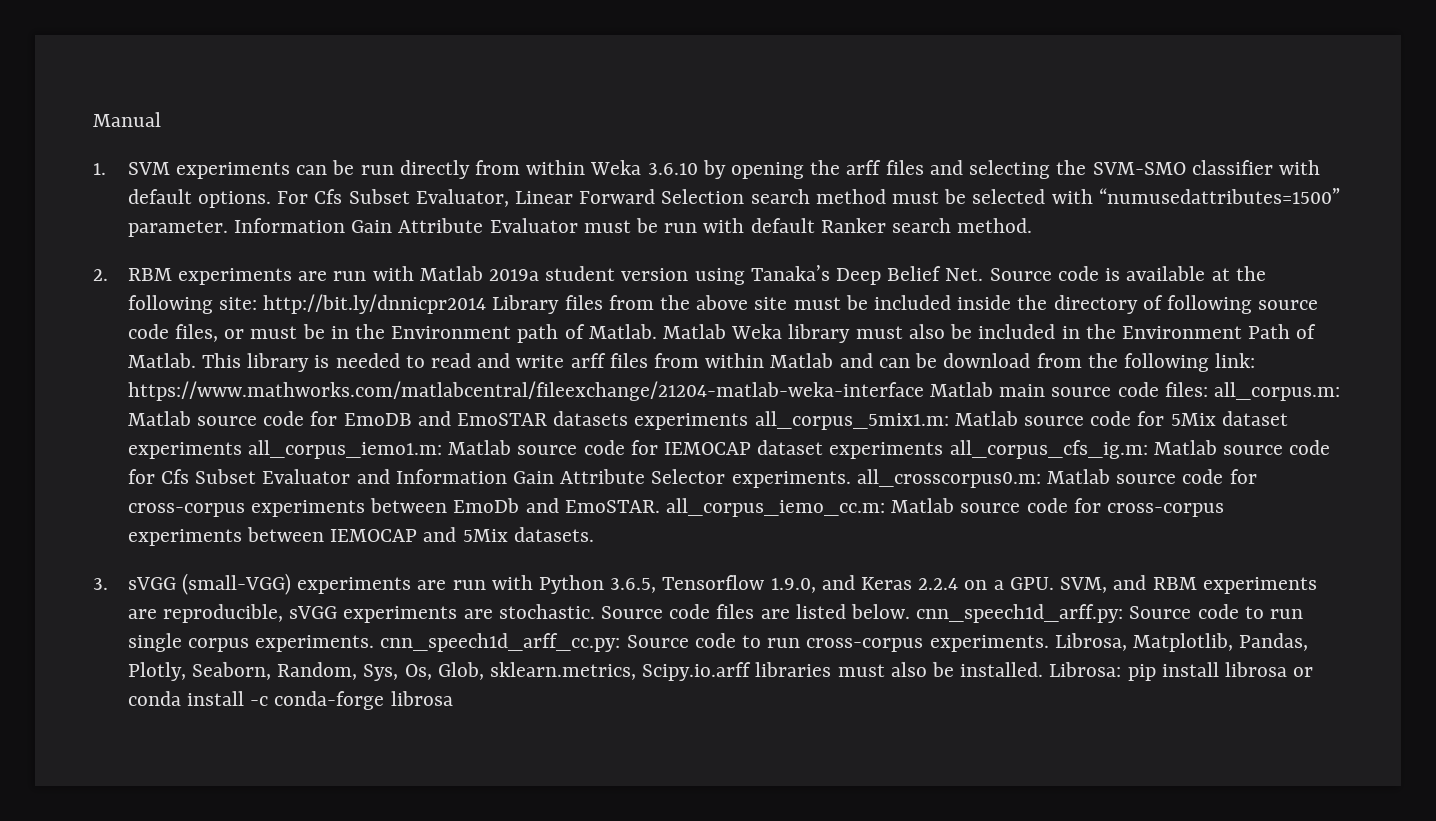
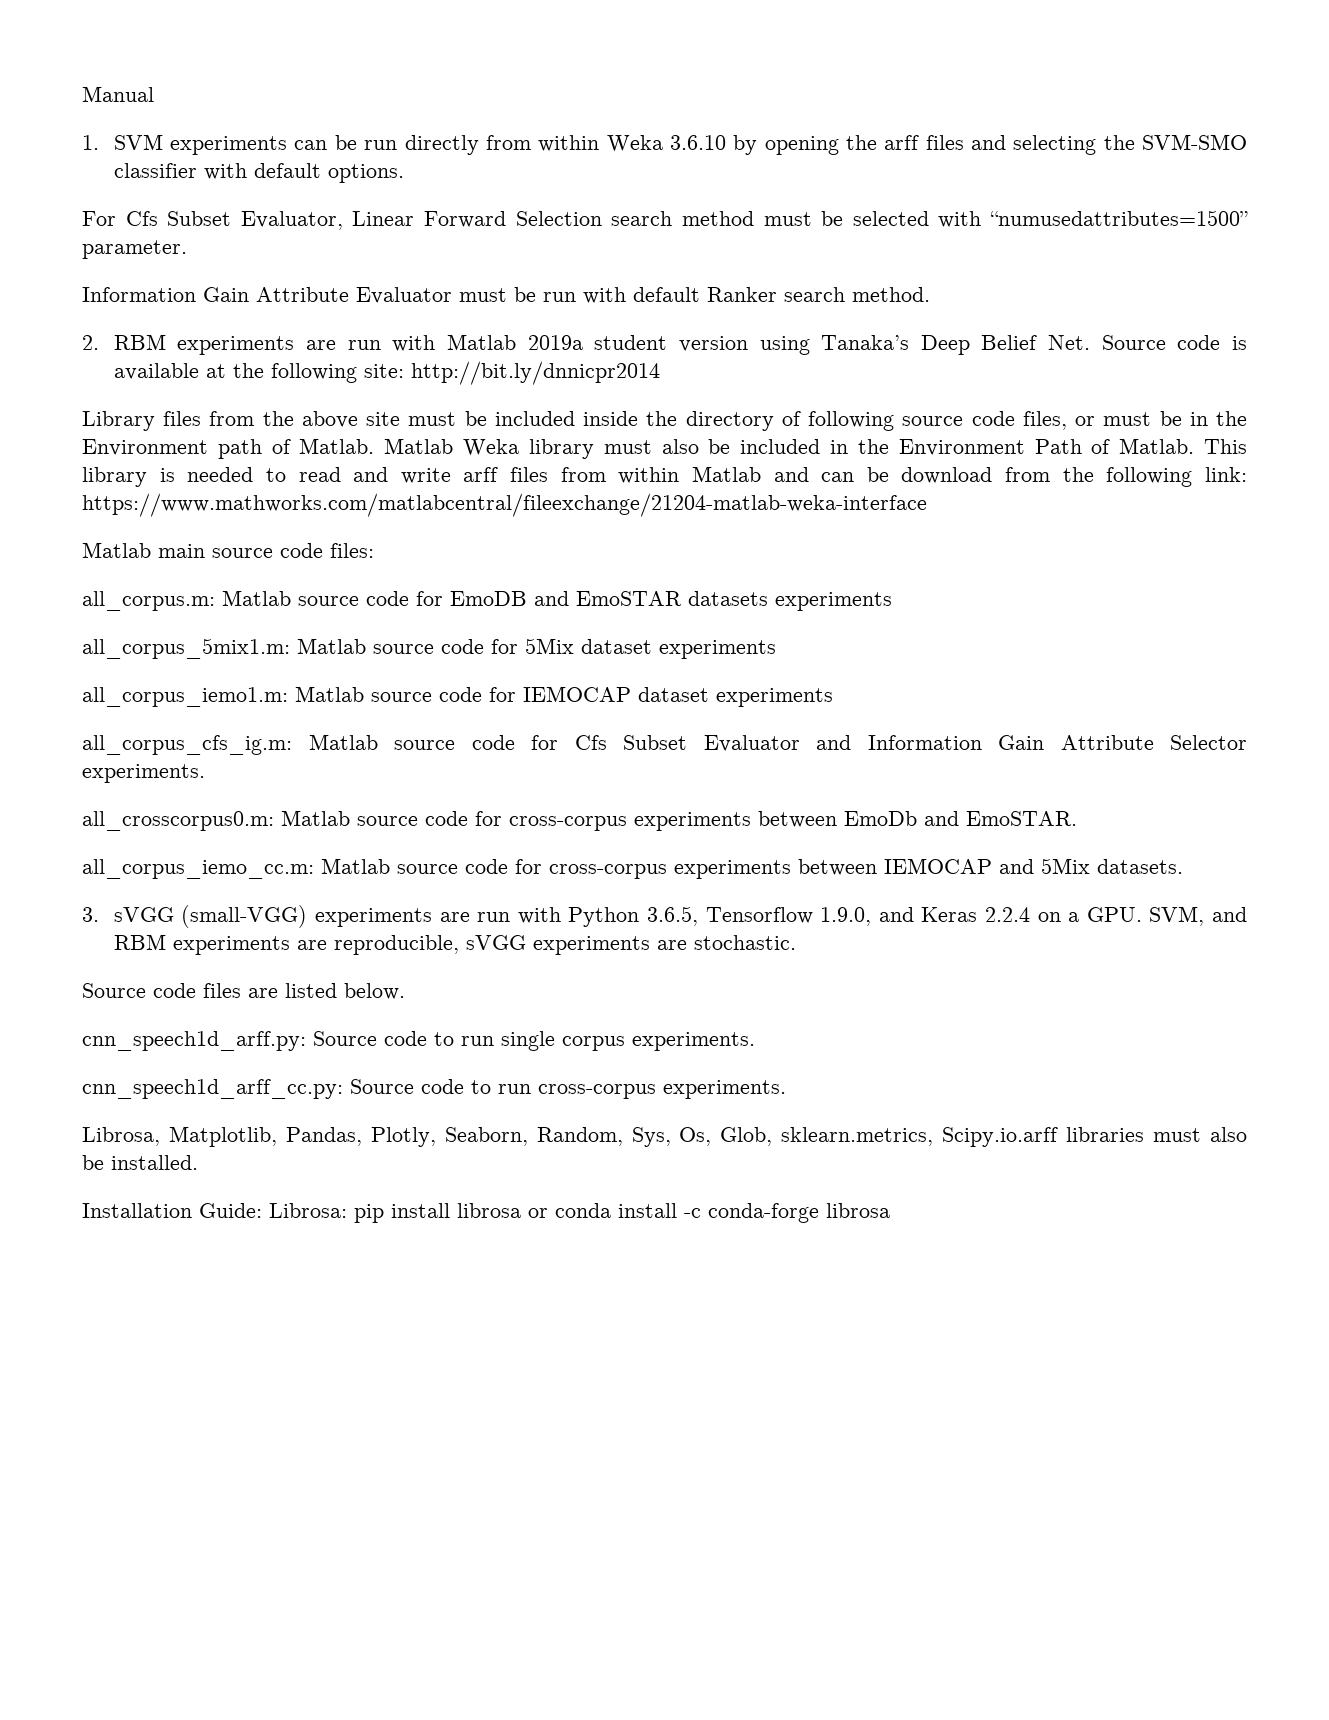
- 1. SVM experiments can be run directly from within Weka 3.6.10 by opening the arff files and selecting the SVM-SMO classifier with default options. For Cfs Subset Evaluator, Linear Forward Selection search method must be selected with “numusedattributes=1500” parameter. Information Gain Attribute Evaluator must be run with default Ranker search method.
+ 1. SVM experiments can be run directly from within Weka 3.6.10 by opening the arff files and selecting the SVM-SMO classifier with default options.
+ For Cfs Subset Evaluator, Linear Forward Selection search method must be selected with “numusedattributes=1500” parameter.
+ Information Gain Attribute Evaluator must be run with default Ranker search method.
- 2. RBM experiments are run with Matlab 2019a student version using Tanaka’s Deep Belief Net. Source code is available at the following site: http://bit.ly/dnnicpr2014 Library files from the above site must be included inside the directory of following source code files, or must be in the Environment path of Matlab.
+ 2. RBM experiments are run with Matlab 2019a student version using Tanaka’s Deep Belief Net. Source code is available at the following site: http://bit.ly/dnnicpr2014
+ Library files from the above site must be included inside the directory of following source code files, or must be in the Environment path of Matlab.
- https://www.mathworks.com/matlabcentral/fileexchange/21204-matlab-weka-interface Matlab main source code files: all_corpus.m:
+ https://www.mathworks.com/matlabcentral/fileexchange/21204-matlab-weka-interface
+ Matlab main source code files:
+ all_corpus.m:
- Matlab source code for EmoDB and EmoSTAR datasets experiments all_corpus_5mix1.m:
+ Matlab source code for EmoDB and EmoSTAR datasets experiments
+ all_corpus_5mix1.m:
- Matlab source code for 5Mix dataset experiments all_corpus_iemo1.m:
+ Matlab source code for 5Mix dataset experiments
+ all_corpus_iemo1.m:
- Matlab source code for IEMOCAP dataset experiments all_corpus_cfs_ig.m:
+ Matlab source code for IEMOCAP dataset experiments
+ all_corpus_cfs_ig.m:
- Matlab source code for Cfs Subset Evaluator and Information Gain Attribute Selector experiments. all_crosscorpus0.m:
+ Matlab source code for Cfs Subset Evaluator and Information Gain Attribute Selector experiments.
+ all_crosscorpus0.m:
- Matlab source code for cross-corpus experiments between EmoDb and EmoSTAR. all_corpus_iemo_cc.m:
+ Matlab source code for cross-corpus experiments between EmoDb and EmoSTAR.
+ all_corpus_iemo_cc.m:
- 3. sVGG (small-VGG) experiments are run with Python 3.6.5, Tensorflow 1.9.0, and Keras 2.2.4 on a GPU. SVM, and RBM experiments are reproducible, sVGG experiments are stochastic. Source code files are listed below. cnn_speech1d_arff.py:
+ 3. sVGG (small-VGG) experiments are run with Python 3.6.5, Tensorflow 1.9.0, and Keras 2.2.4 on a GPU. SVM, and RBM experiments are reproducible, sVGG experiments are stochastic.
+ Source code files are listed below.
+ cnn_speech1d_arff.py:
- Source code to run single corpus experiments. cnn_speech1d_arff_cc.py:
+ Source code to run single corpus experiments.
+ cnn_speech1d_arff_cc.py:
- Source code to run cross-corpus experiments. Librosa, Matplotlib, Pandas, Plotly, Seaborn, Random, Sys, Os, Glob, sklearn.metrics, Scipy.io.arff libraries must also be installed.
+ Source code to run cross-corpus experiments.
+ Librosa, Matplotlib, Pandas, Plotly, Seaborn, Random, Sys, Os, Glob, sklearn.metrics, Scipy.io.arff libraries must also be installed.
+ Installation Guide:

